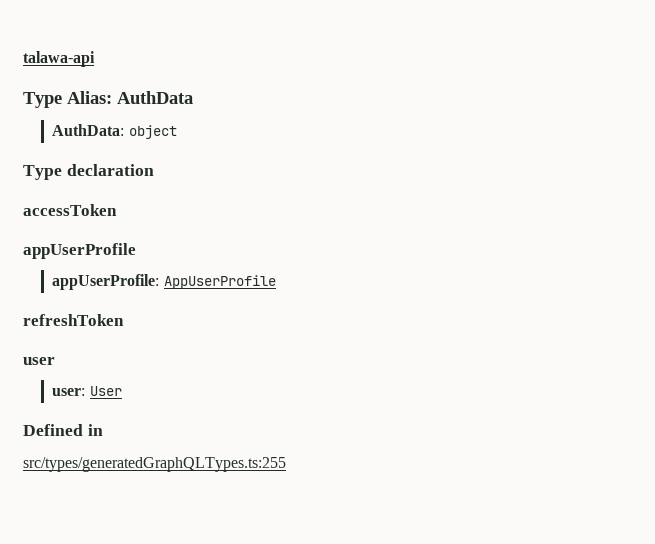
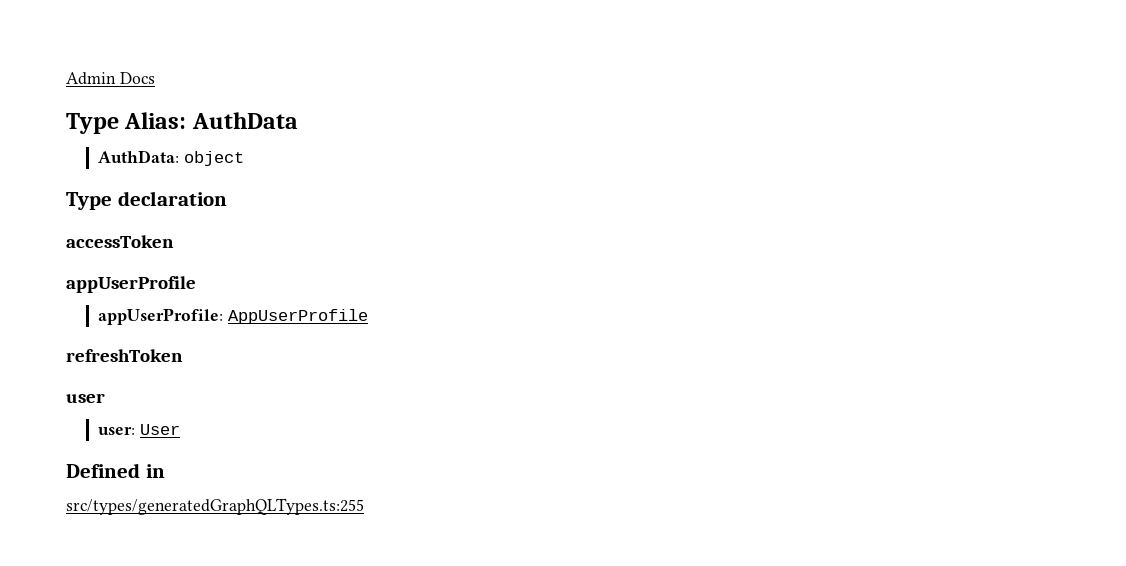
- talawa-api
+ Admin Docs

